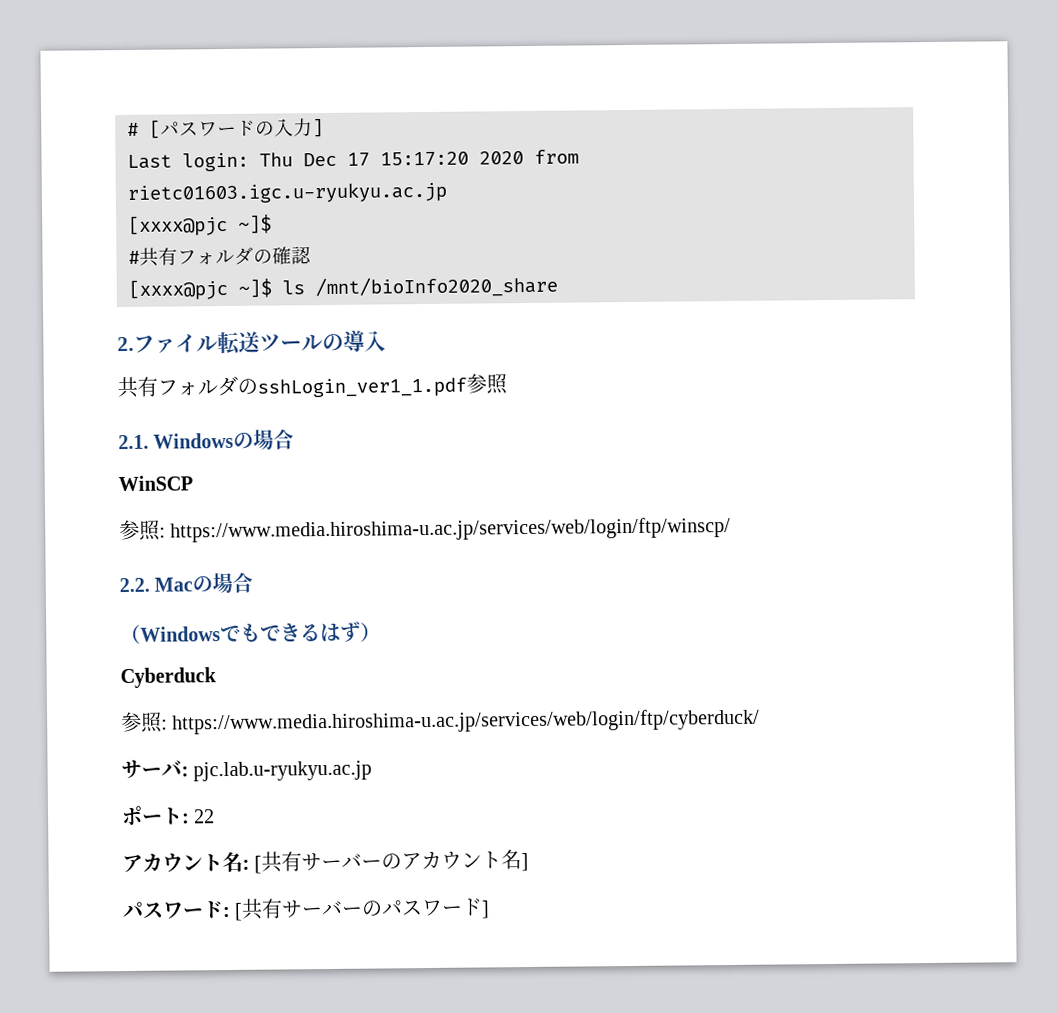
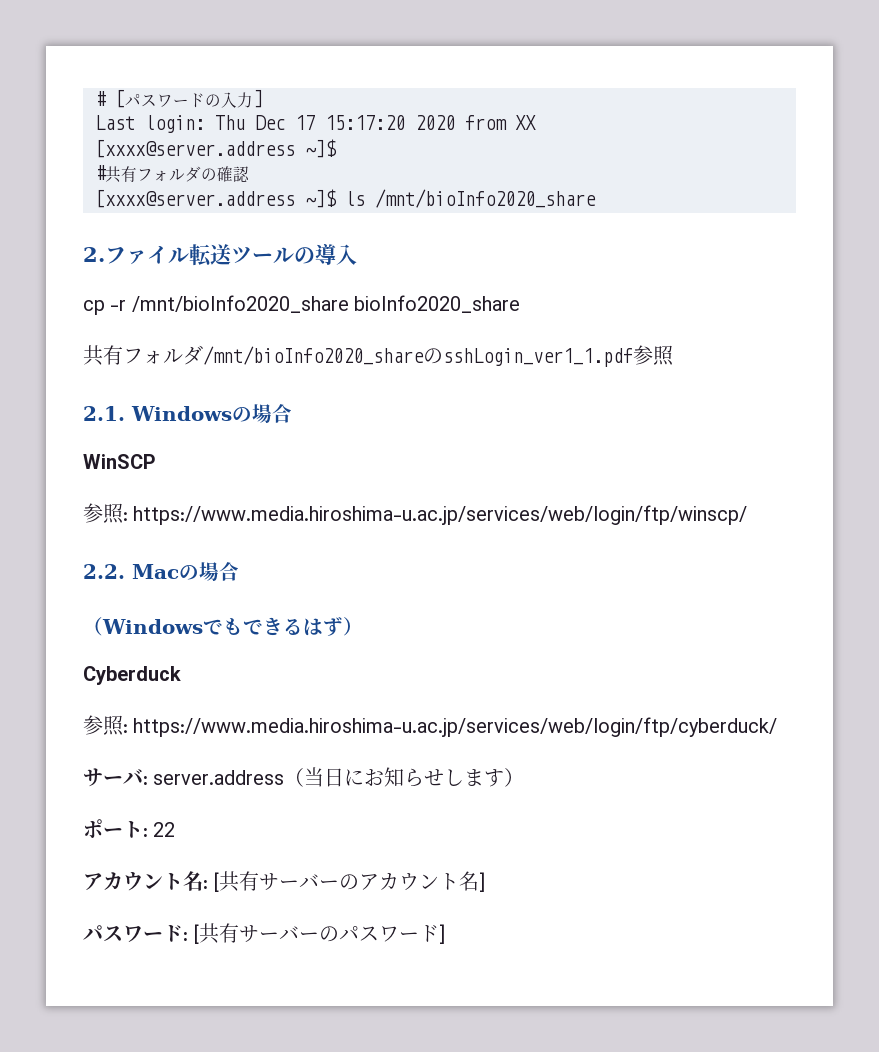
- Last login: Thu Dec 17 15:17:20 2020 from rietc01603.igc.u-ryukyu.ac.jp
- [xxxx@pjc ~]$
+ Last login: Thu Dec 17 15:17:20 2020 from XX
+ [xxxx@server.address ~]$
- [xxxx@pjc ~]$ ls /mnt/bioInfo2020_share
+ [xxxx@server.address ~]$ ls /mnt/bioInfo2020_share
- 共有フォルダのsshLogin_ver1_1.pdf参照
+ cp -r /mnt/bioInfo2020_share bioInfo2020_share
+ 共有フォルダ/mnt/bioInfo2020_shareのsshLogin_ver1_1.pdf参照
- サーバ: pjc.lab.u-ryukyu.ac.jp
+ サーバ: server.address（当日にお知らせします）

